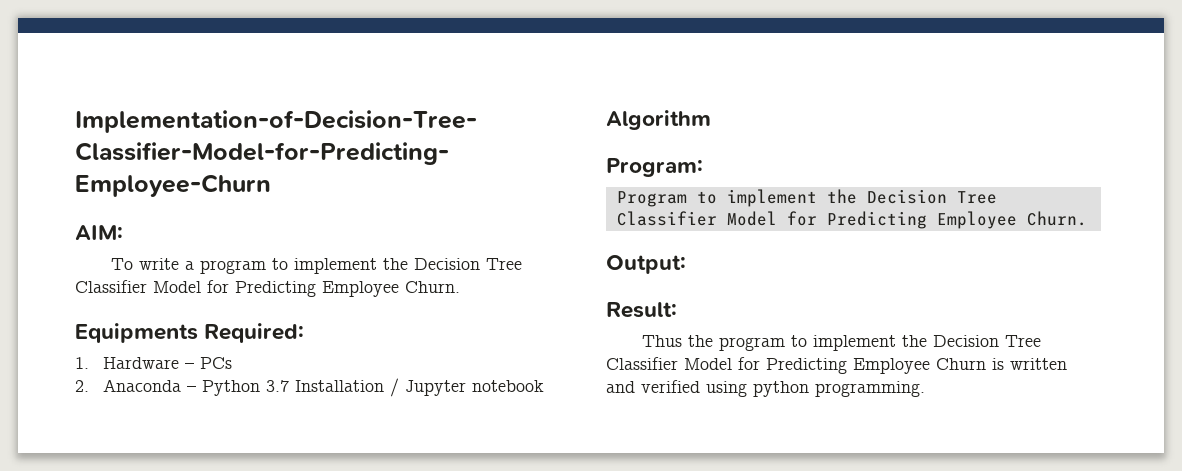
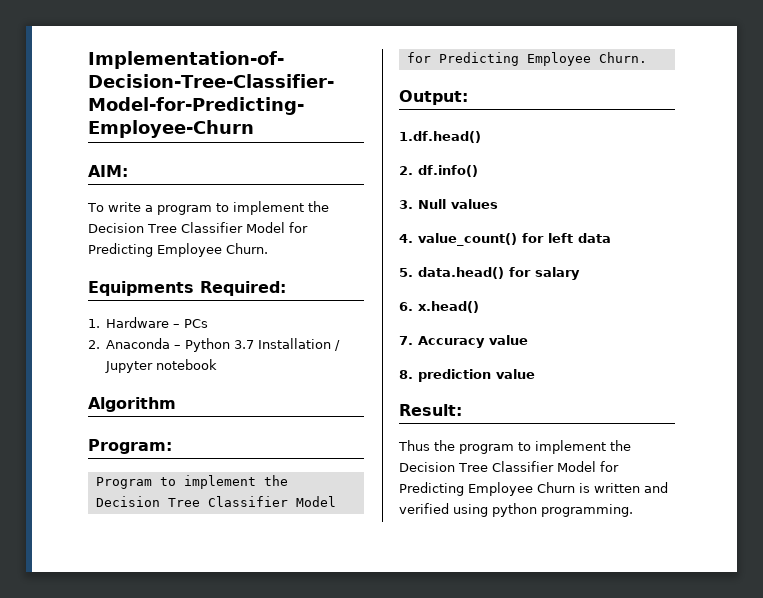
+ 1.df.head()
+ 2. df.info()
+ 3. Null values
+ 4. value_count() for left data
+ 5. data.head() for salary
+ 6. x.head()
+ 7. Accuracy value
+ 8. prediction value

